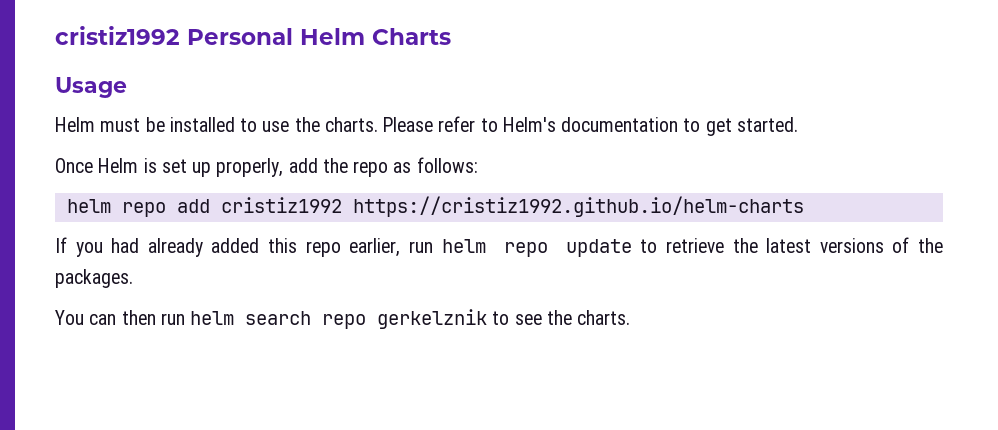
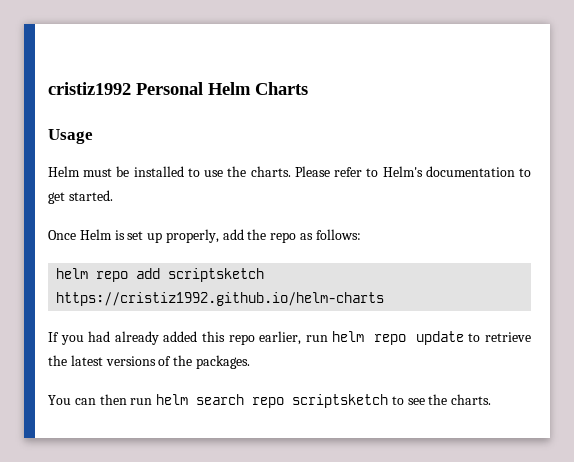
- helm repo add cristiz1992 https://cristiz1992.github.io/helm-charts
+ helm repo add scriptsketch https://cristiz1992.github.io/helm-charts
- You can then run helm search repo gerkelznik to see the charts.
+ You can then run helm search repo scriptsketch to see the charts.

